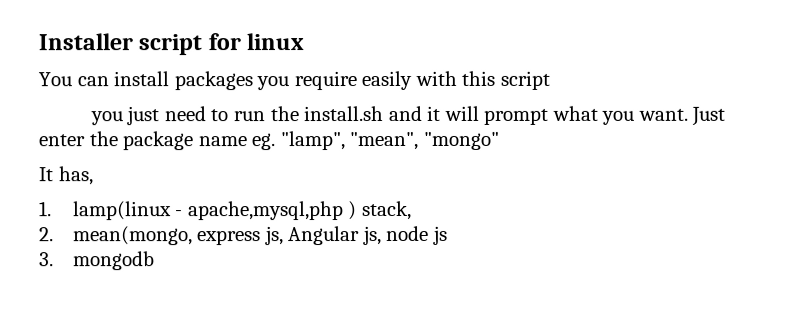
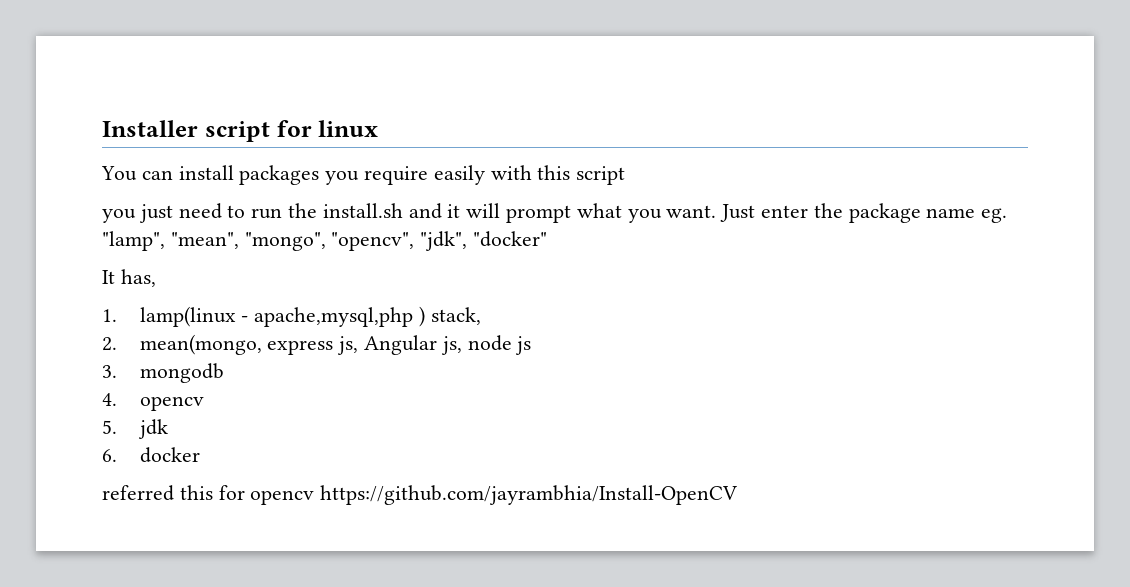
- Just enter the package name eg. "lamp", "mean", "mongo"
+ Just enter the package name eg. "lamp", "mean", "mongo", "opencv", "jdk", "docker"
+ 4. opencv
+ 5. jdk
+ 6. docker
+ referred this for opencv https://github.com/jayrambhia/Install-OpenCV

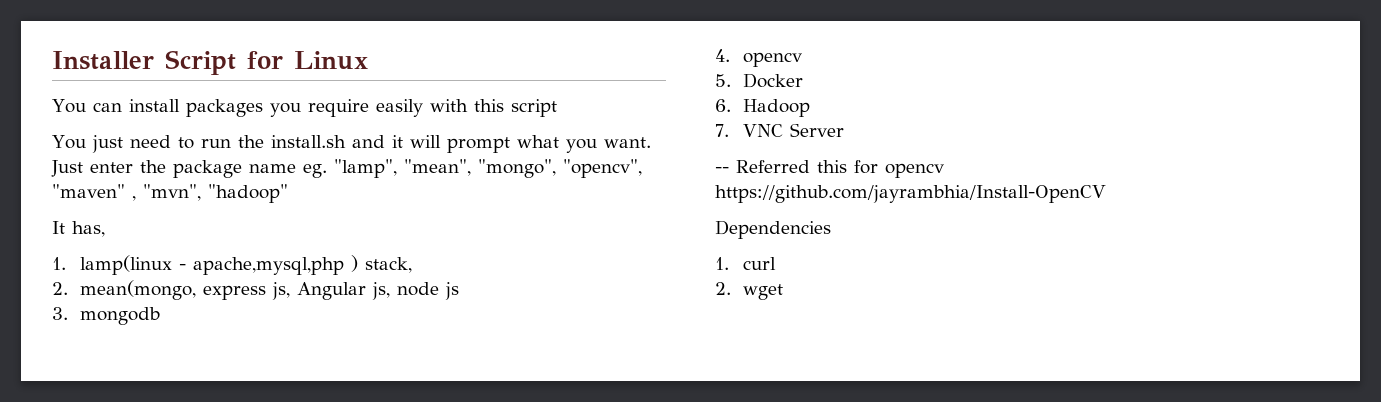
- Installer script for linux
+ Installer Script for Linux
- you just need to run the install.sh and it will prompt what you want.
+ You just need to run the install.sh and it will prompt what you want.
- Just enter the package name eg. "lamp", "mean", "mongo", "opencv", "jdk", "docker"
+ Just enter the package name eg. "lamp", "mean", "mongo", "opencv", "maven" , "mvn", "hadoop"
- 5. jdk
+ 5. Docker
- 6. docker
- referred this for opencv https://github.com/jayrambhia/Install-OpenCV
+ 6. Hadoop
+ 7. VNC Server
+ -- Referred this for opencv https://github.com/jayrambhia/Install-OpenCV
+ Dependencies
+ 1. curl
+ 2. wget

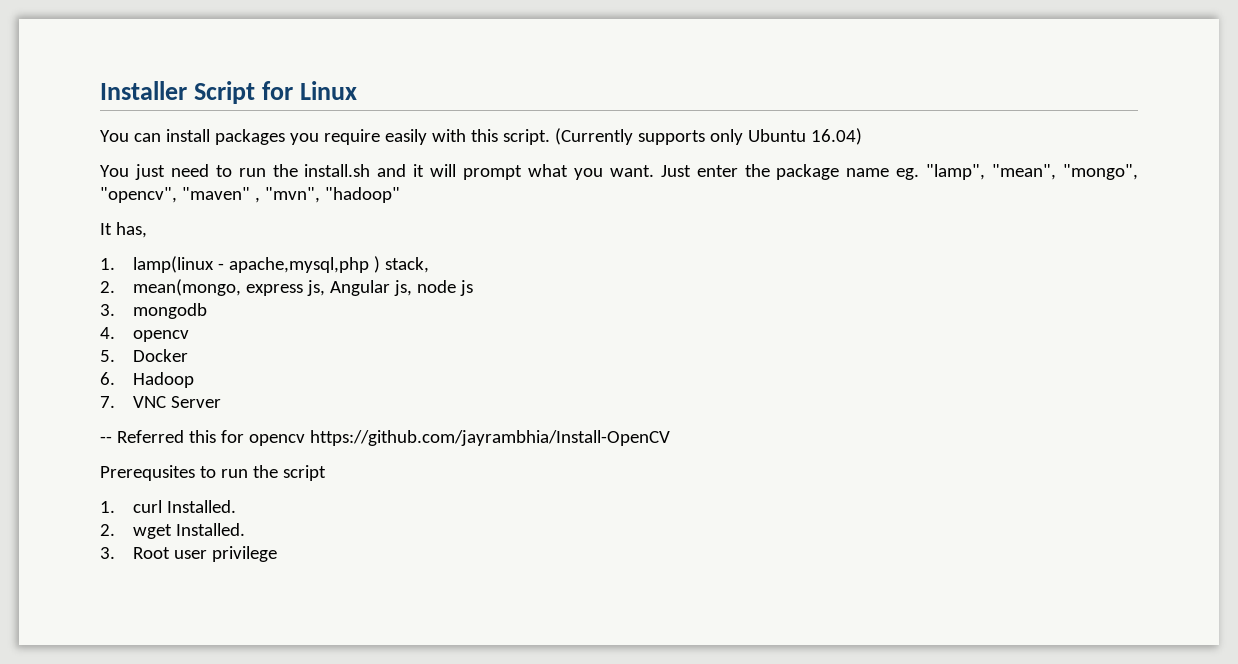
- You can install packages you require easily with this script
+ You can install packages you require easily with this script. (Currently supports only Ubuntu 16.04)
- Dependencies
+ Prerequsites to run the script
- 1. curl
+ 1. curl Installed.
- 2. wget
+ 2. wget Installed.
+ 3. Root user privilege

